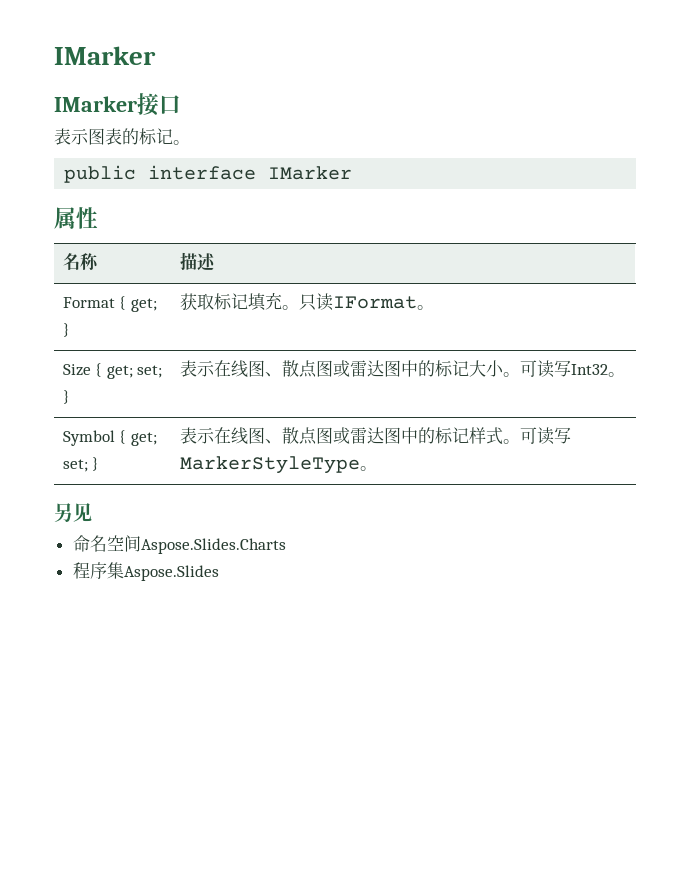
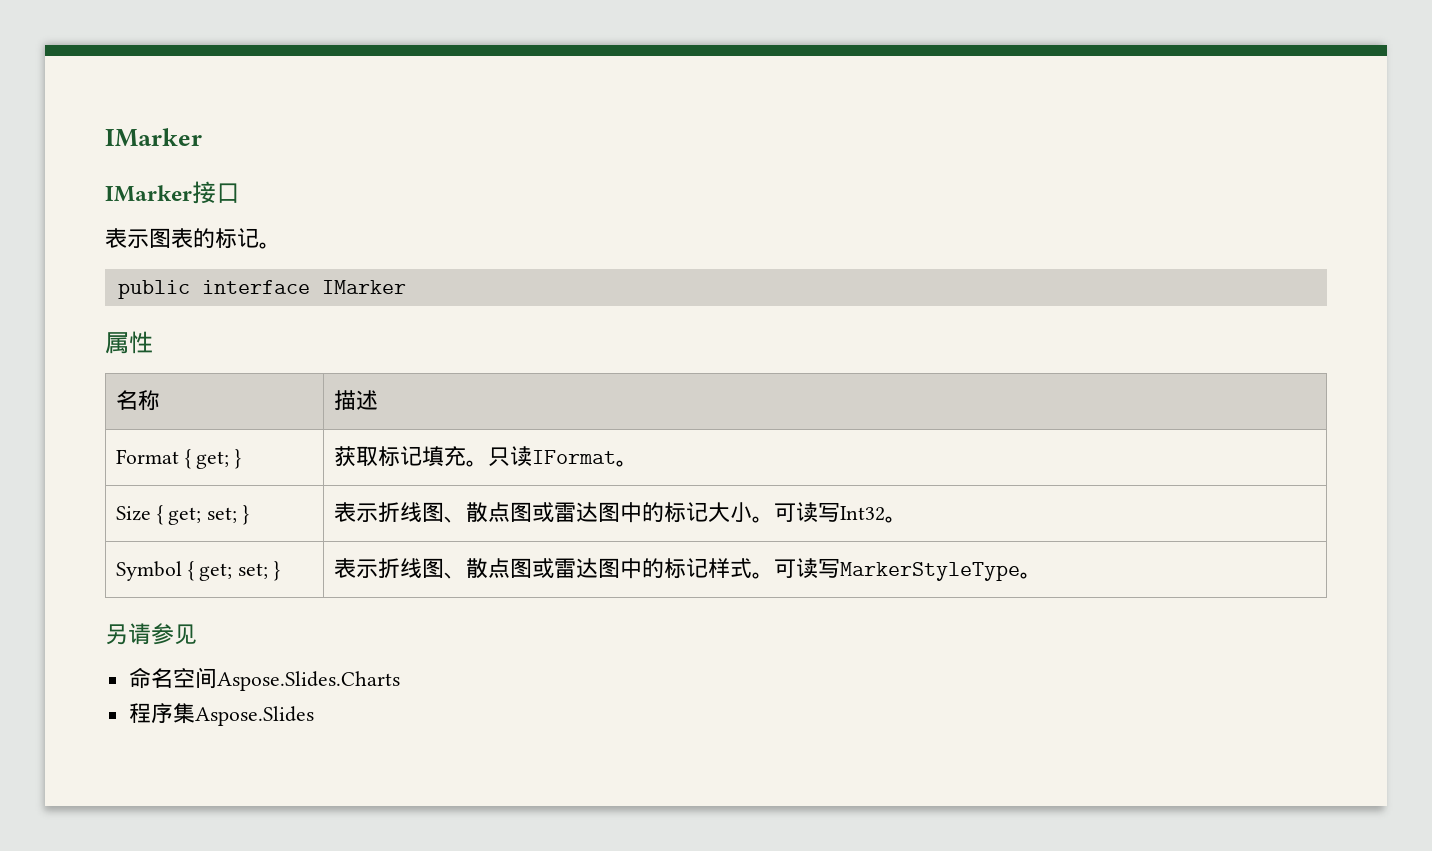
- Size { get; set; } | 表示在线图、散点图或雷达图中的标记大小。可读写Int32。
+ Size { get; set; } | 表示折线图、散点图或雷达图中的标记大小。可读写Int32。
- Symbol { get; set; } | 表示在线图、散点图或雷达图中的标记样式。可读写MarkerStyleType。
+ Symbol { get; set; } | 表示折线图、散点图或雷达图中的标记样式。可读写MarkerStyleType。
- 另见
+ 另请参见

